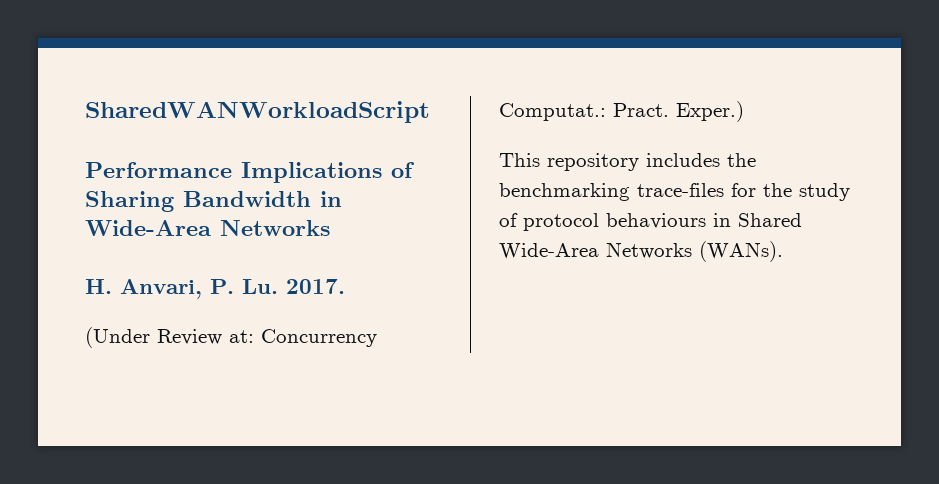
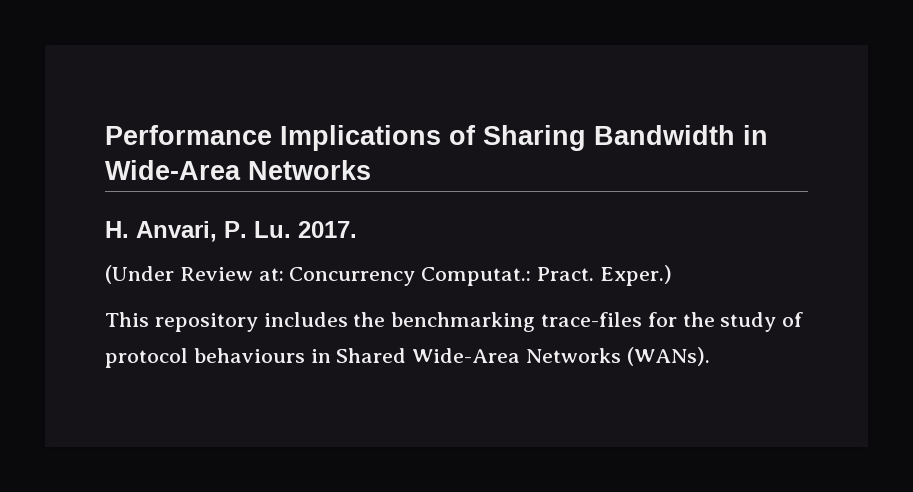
- SharedWANWorkloadScript

